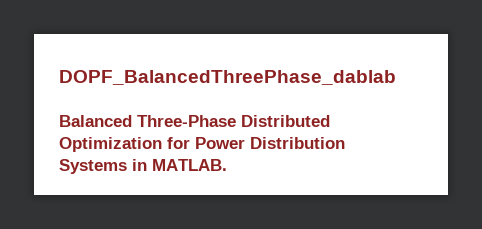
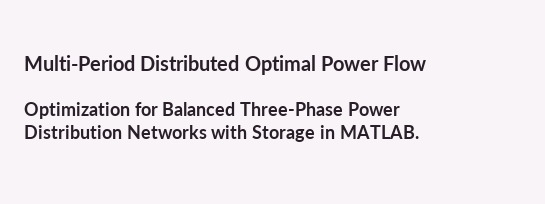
- DOPF_BalancedThreePhase_dablab
- Balanced Three-Phase Distributed Optimization for Power Distribution Systems in MATLAB.
+ Multi-Period Distributed Optimal Power Flow
+ Optimization for Balanced Three-Phase Power Distribution Networks with Storage in MATLAB.

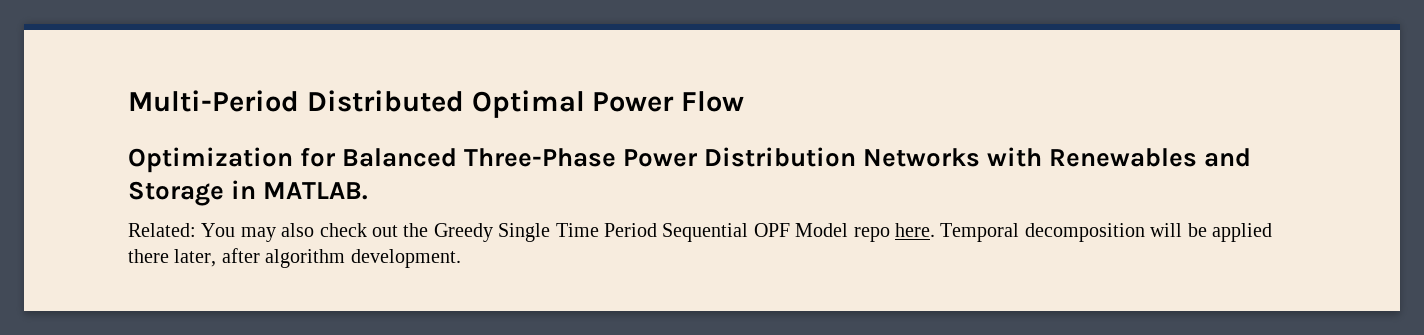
- Optimization for Balanced Three-Phase Power Distribution Networks with Storage in MATLAB.
+ Optimization for Balanced Three-Phase Power Distribution Networks with Renewables and Storage in MATLAB.
+ Related: You may also check out the Greedy Single Time Period Sequential OPF Model repo here. Temporal decomposition will be applied there later, after algorithm development.

